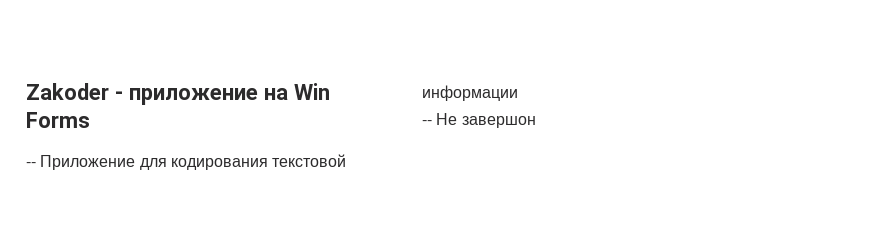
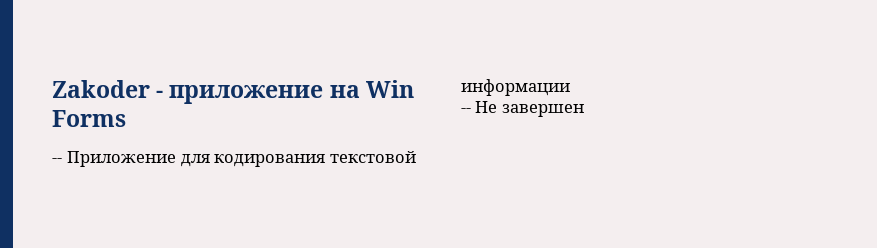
- -- Не завершон
+ -- Не завершен

